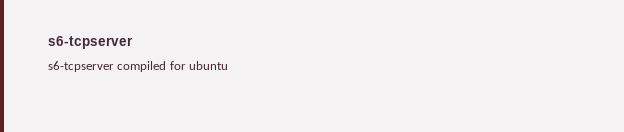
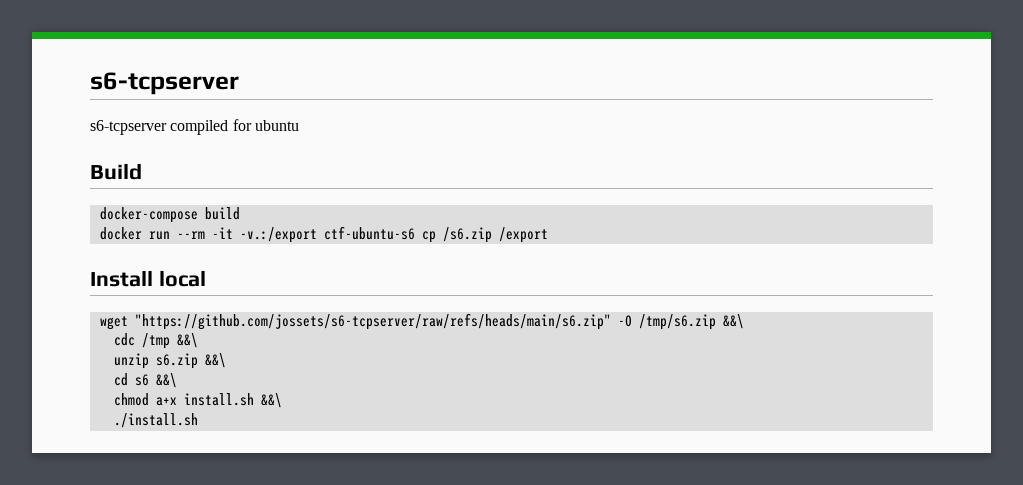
+ Build
+ docker-compose build
+ docker run --rm -it -v.:/export ctf-ubuntu-s6 cp /s6.zip /export
+ Install local
+ wget "https://github.com/jossets/s6-tcpserver/raw/refs/heads/main/s6.zip" -O /tmp/s6.zip &&\
+ cdc /tmp &&\
+ unzip s6.zip &&\
+ cd s6 &&\
+ chmod a+x install.sh &&\
+ ./install.sh

